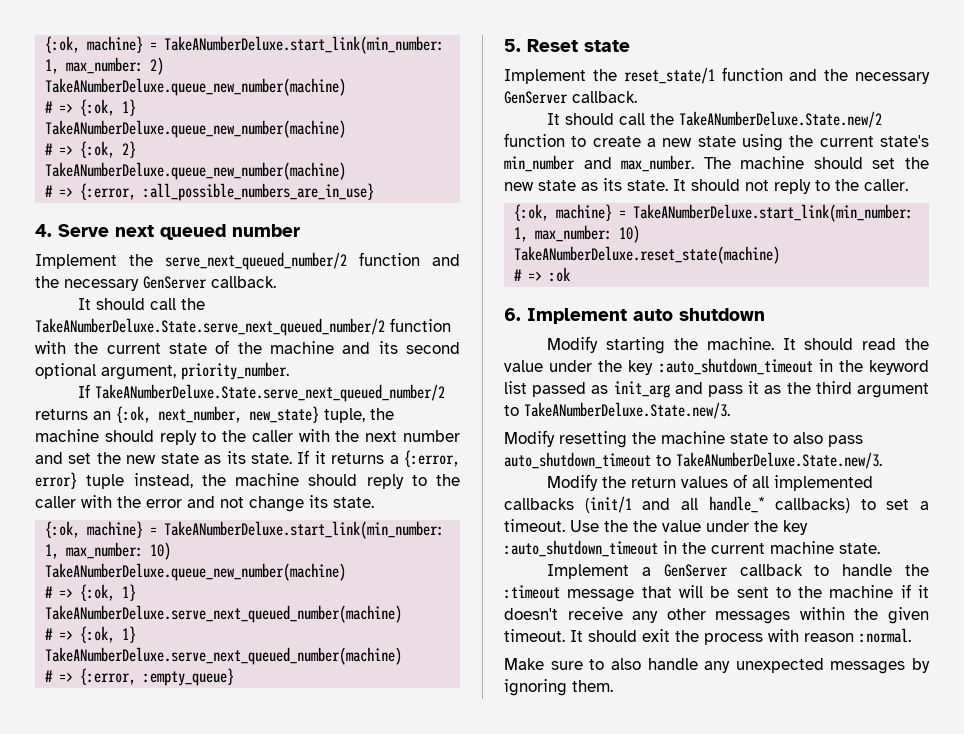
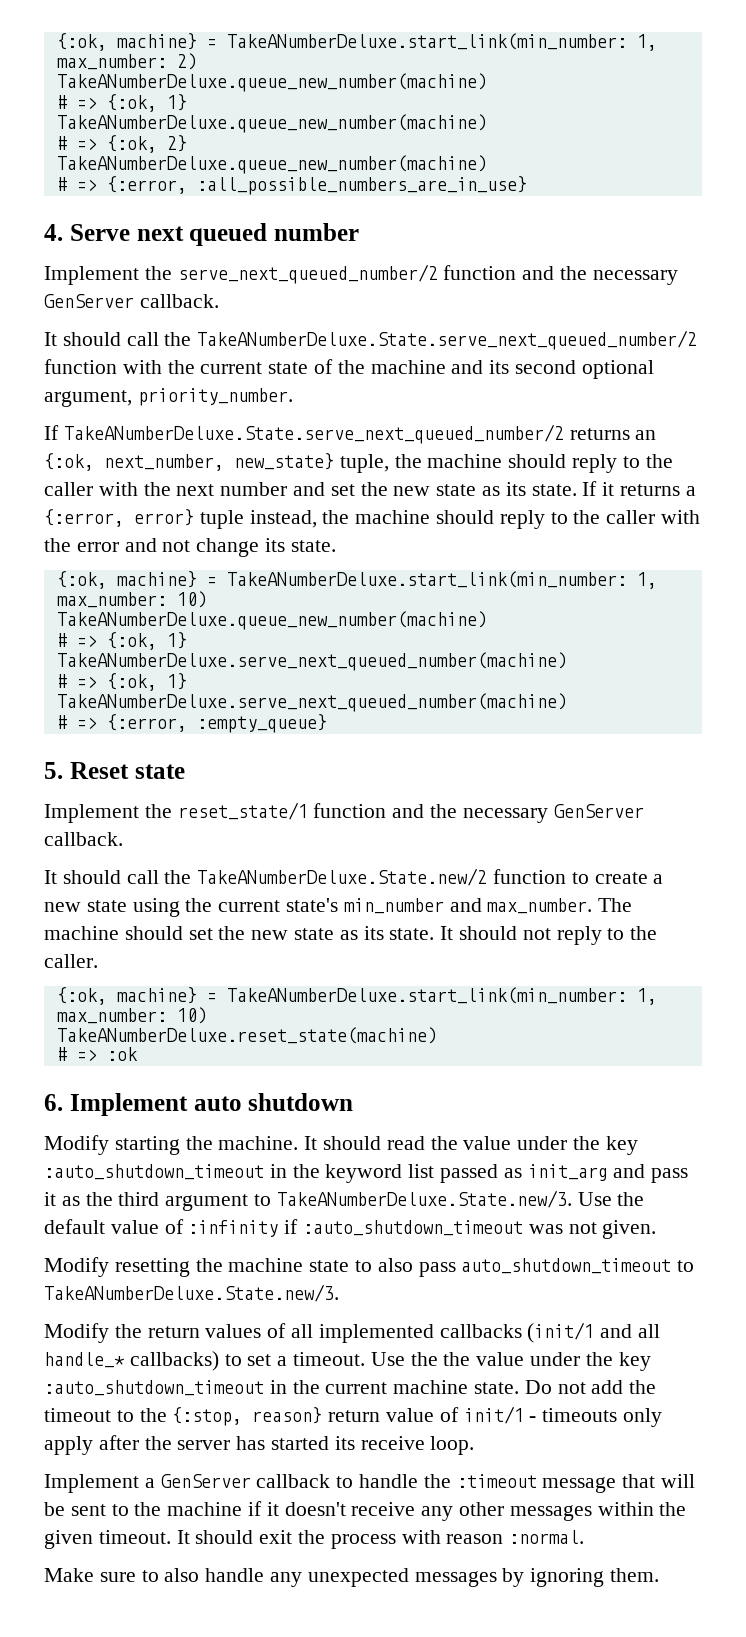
- It should read the value under the key :auto_shutdown_timeout in the keyword list passed as init_arg and pass it as the third argument to TakeANumberDeluxe.State.new/3.
+ It should read the value under the key :auto_shutdown_timeout in the keyword list passed as init_arg and pass it as the third argument to TakeANumberDeluxe.State.new/3. Use the default value of :infinity if :auto_shutdown_timeout was not given.
+ Do not add the timeout to the {:stop, reason} return value of init/1 - timeouts only apply after the server has started its receive loop.

